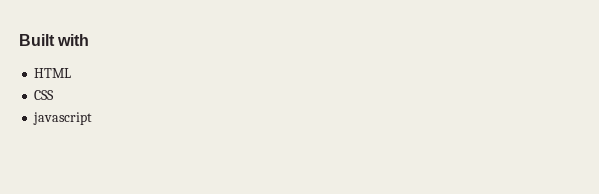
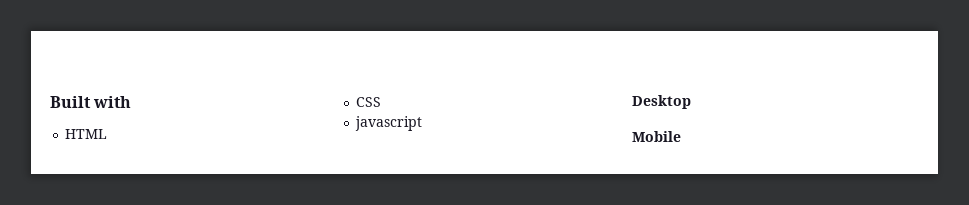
+ Desktop
+ Mobile

